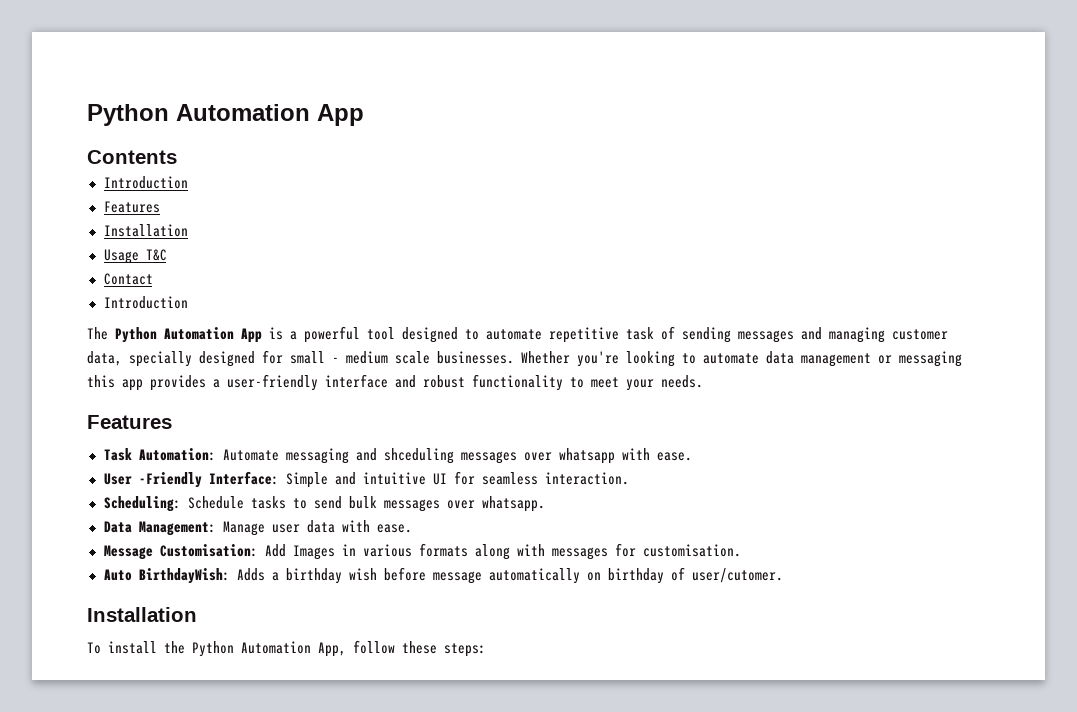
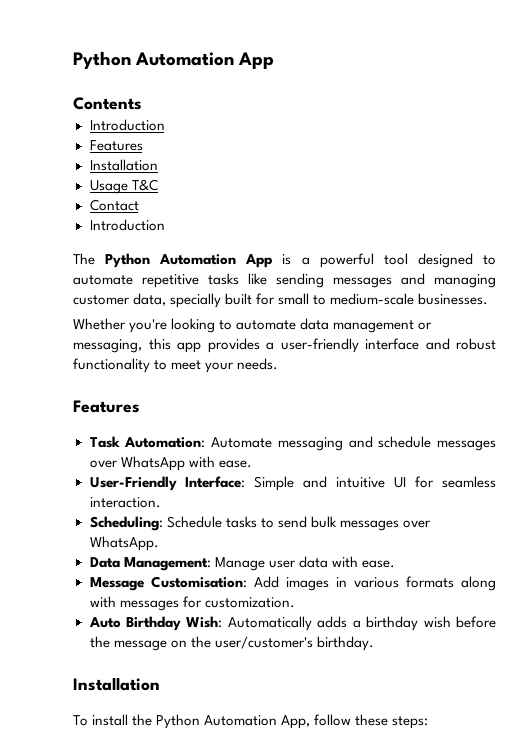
- The Python Automation App is a powerful tool designed to automate repetitive task of sending messages and managing customer data, specially designed for small - medium scale businesses. Whether you're looking to automate data management or messaging this app provides a user-friendly interface and robust functionality to meet your needs.
+ The Python Automation App is a powerful tool designed to automate repetitive tasks like sending messages and managing customer data, specially built for small to medium-scale businesses.
+ Whether you're looking to automate data management or messaging, this app provides a user-friendly interface and robust functionality to meet your needs.
- Task Automation: Automate messaging and shceduling messages over whatsapp with ease.
- User -Friendly Interface: Simple and intuitive UI for seamless interaction.
+ Task Automation: Automate messaging and schedule messages over WhatsApp with ease.
+ User-Friendly Interface: Simple and intuitive UI for seamless interaction.
- Scheduling: Schedule tasks to send bulk messages over whatsapp.
+ Scheduling: Schedule tasks to send bulk messages over WhatsApp.
- Message Customisation: Add Images in various formats along with messages for customisation.
+ Message Customisation: Add images in various formats along with messages for customization.
- Auto BirthdayWish: Adds a birthday wish before message automatically on birthday of user/cutomer.
+ Auto Birthday Wish: Automatically adds a birthday wish before the message on the user/customer's birthday.

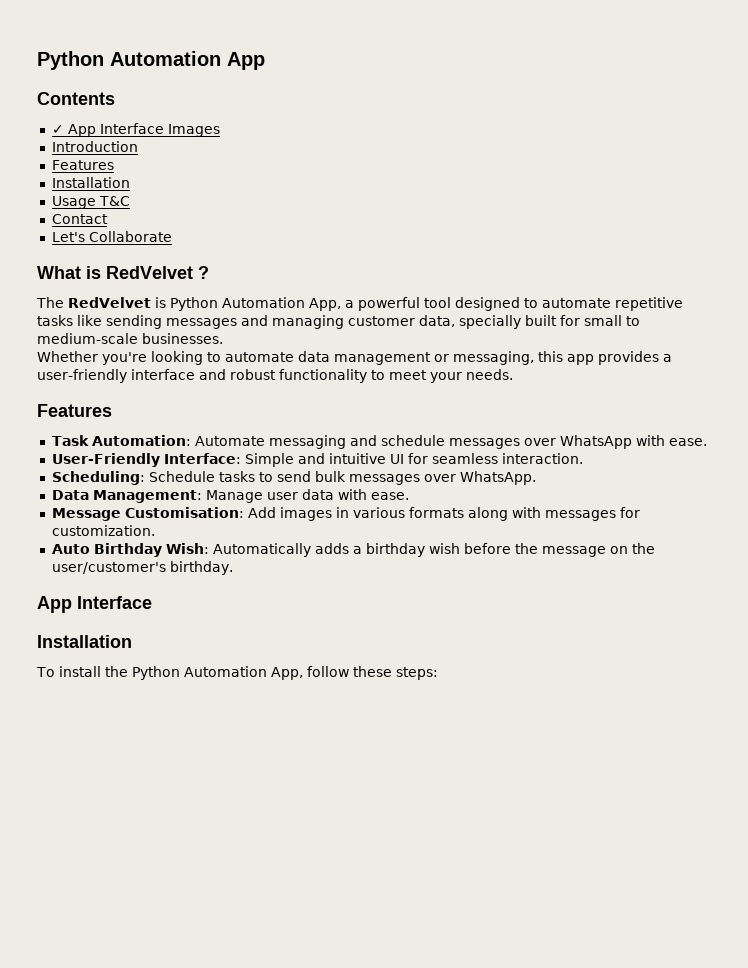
+ ✓ App Interface Images
  Contact
- Introduction
- The Python Automation App is a powerful tool designed to automate repetitive tasks like sending messages and managing customer data, specially built for small to medium-scale businesses.
+ Let's Collaborate
+ What is RedVelvet ?
+ The RedVelvet is Python Automation App, a powerful tool designed to automate repetitive tasks like sending messages and managing customer data, specially built for small to medium-scale businesses.
  Auto Birthday Wish: Automatically adds a birthday wish before the message on the user/customer's birthday.
+ App Interface

